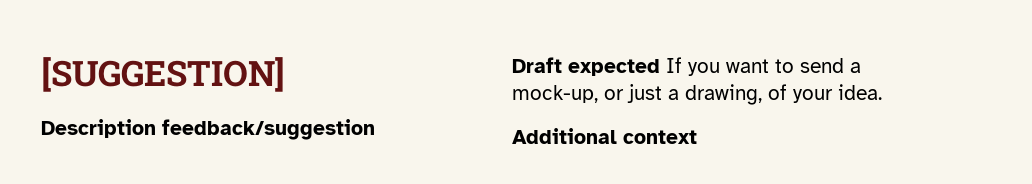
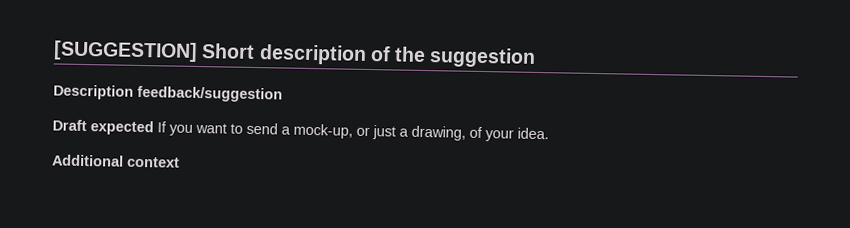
- [SUGGESTION]
+ [SUGGESTION] Short description of the suggestion

